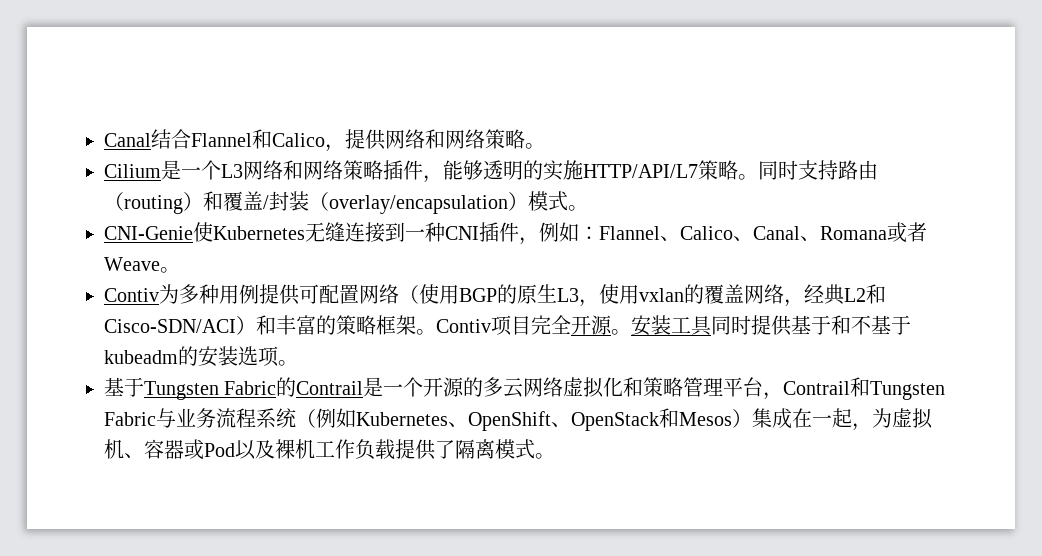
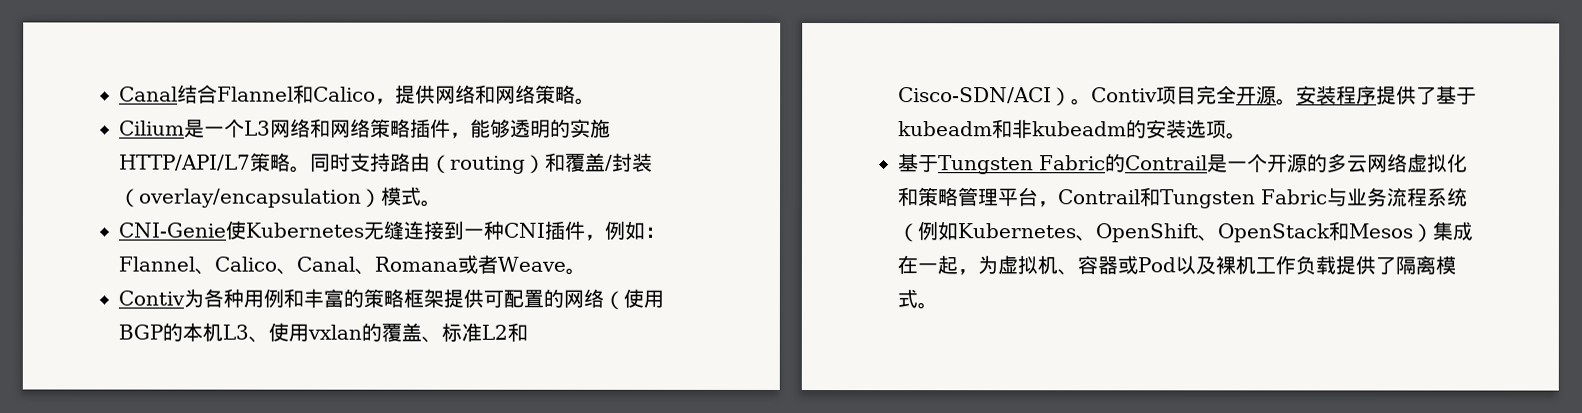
- Contiv为多种用例提供可配置网络（使用BGP的原生L3，使用vxlan的覆盖网络，经典L2和Cisco-SDN/ACI）和丰富的策略框架。
+ Contiv为各种用例和丰富的策略框架提供可配置的网络（使用BGP的本机L3、使用vxlan的覆盖、标准L2和Cisco-SDN/ACI）。
- 安装工具同时提供基于和不基于kubeadm的安装选项。
+ 安装程序提供了基于kubeadm和非kubeadm的安装选项。

